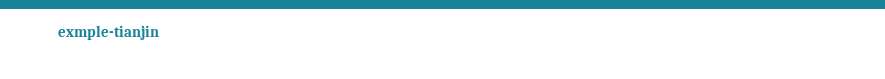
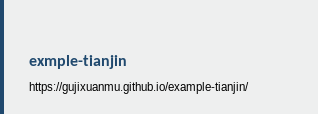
+ https://gujixuanmu.github.io/example-tianjin/

